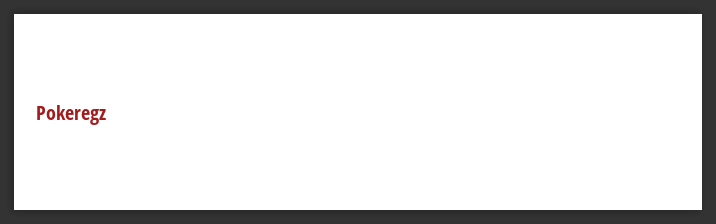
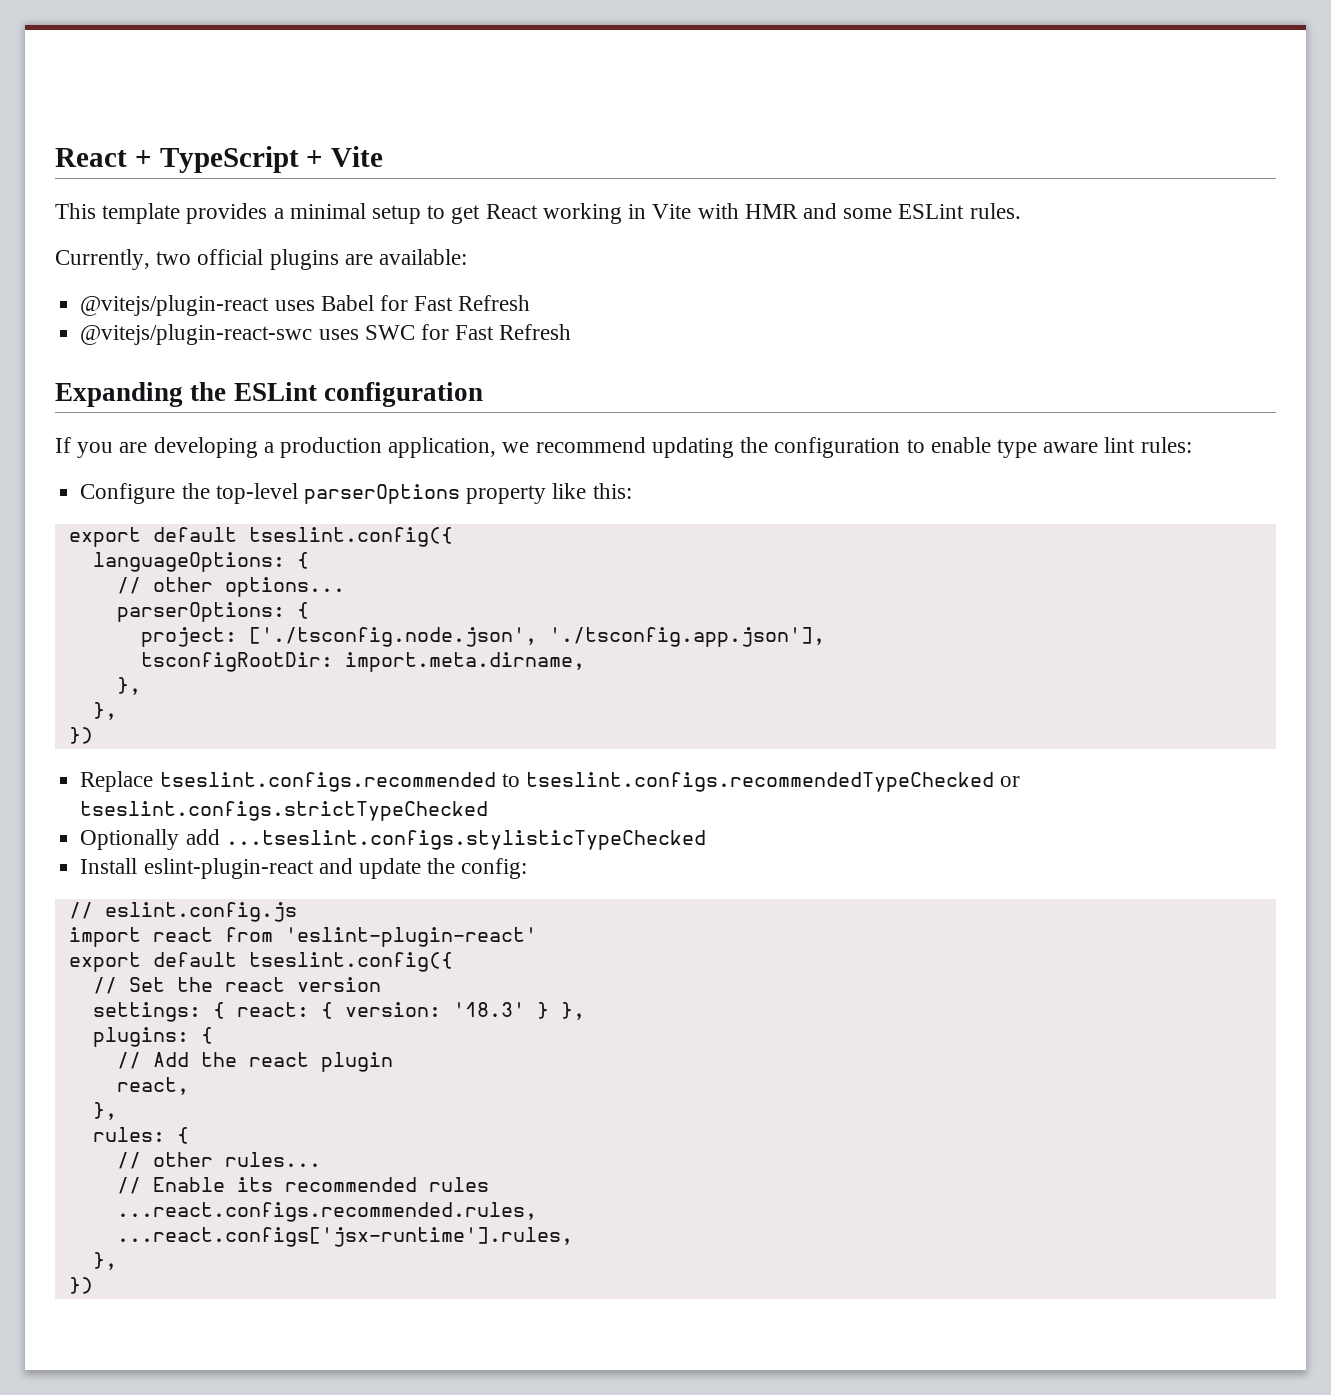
- Pokeregz
+ React + TypeScript + Vite
+ This template provides a minimal setup to get React working in Vite with HMR and some ESLint rules.
+ Currently, two official plugins are available:
+ @vitejs/plugin-react uses Babel for Fast Refresh
+ @vitejs/plugin-react-swc uses SWC for Fast Refresh
+ Expanding the ESLint configuration
+ If you are developing a production application, we recommend updating the configuration to enable type aware lint rules:
+ Configure the top-level parserOptions property like this:
+ export default tseslint.config({
+ languageOptions: {
+ // other options...
+ parserOptions: {
+ project: ['./tsconfig.node.json', './tsconfig.app.json'],
+ tsconfigRootDir: import.meta.dirname,
+ },
+ },
+ })
+ Replace tseslint.configs.recommended to tseslint.configs.recommendedTypeChecked or tseslint.configs.strictTypeChecked
+ Optionally add ...tseslint.configs.stylisticTypeChecked
+ Install eslint-plugin-react and update the config:
+ // eslint.config.js
+ import react from 'eslint-plugin-react'
+ export default tseslint.config({
+ // Set the react version
+ settings: { react: { version: '18.3' } },
+ plugins: {
+ // Add the react plugin
+ react,
+ },
+ rules: {
+ // other rules...
+ // Enable its recommended rules
+ ...react.configs.recommended.rules,
+ ...react.configs['jsx-runtime'].rules,
+ },
+ })

